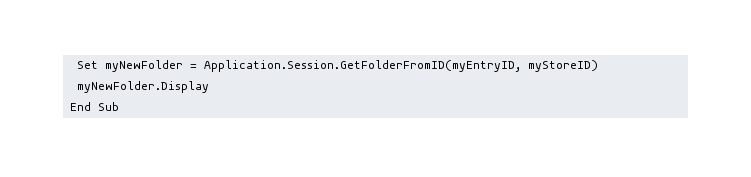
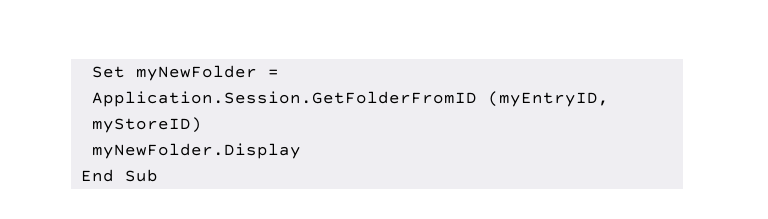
- Set myNewFolder = Application.Session.GetFolderFromID(myEntryID, myStoreID)
+ Set myNewFolder = Application.Session.GetFolderFromID (myEntryID, myStoreID)

